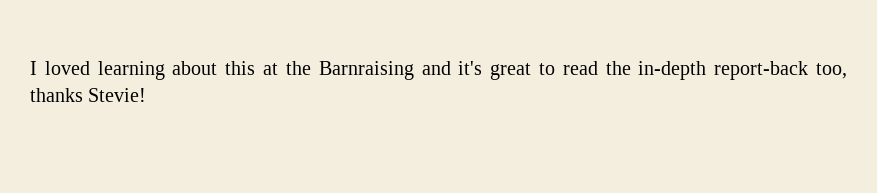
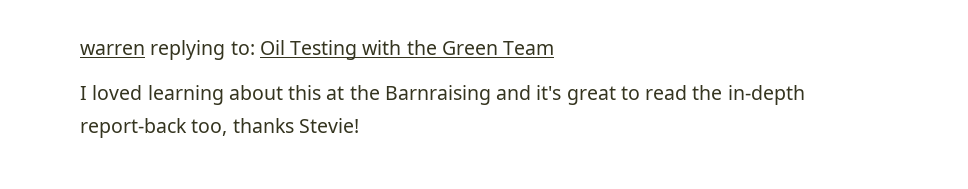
+ warren replying to: Oil Testing with the Green Team

